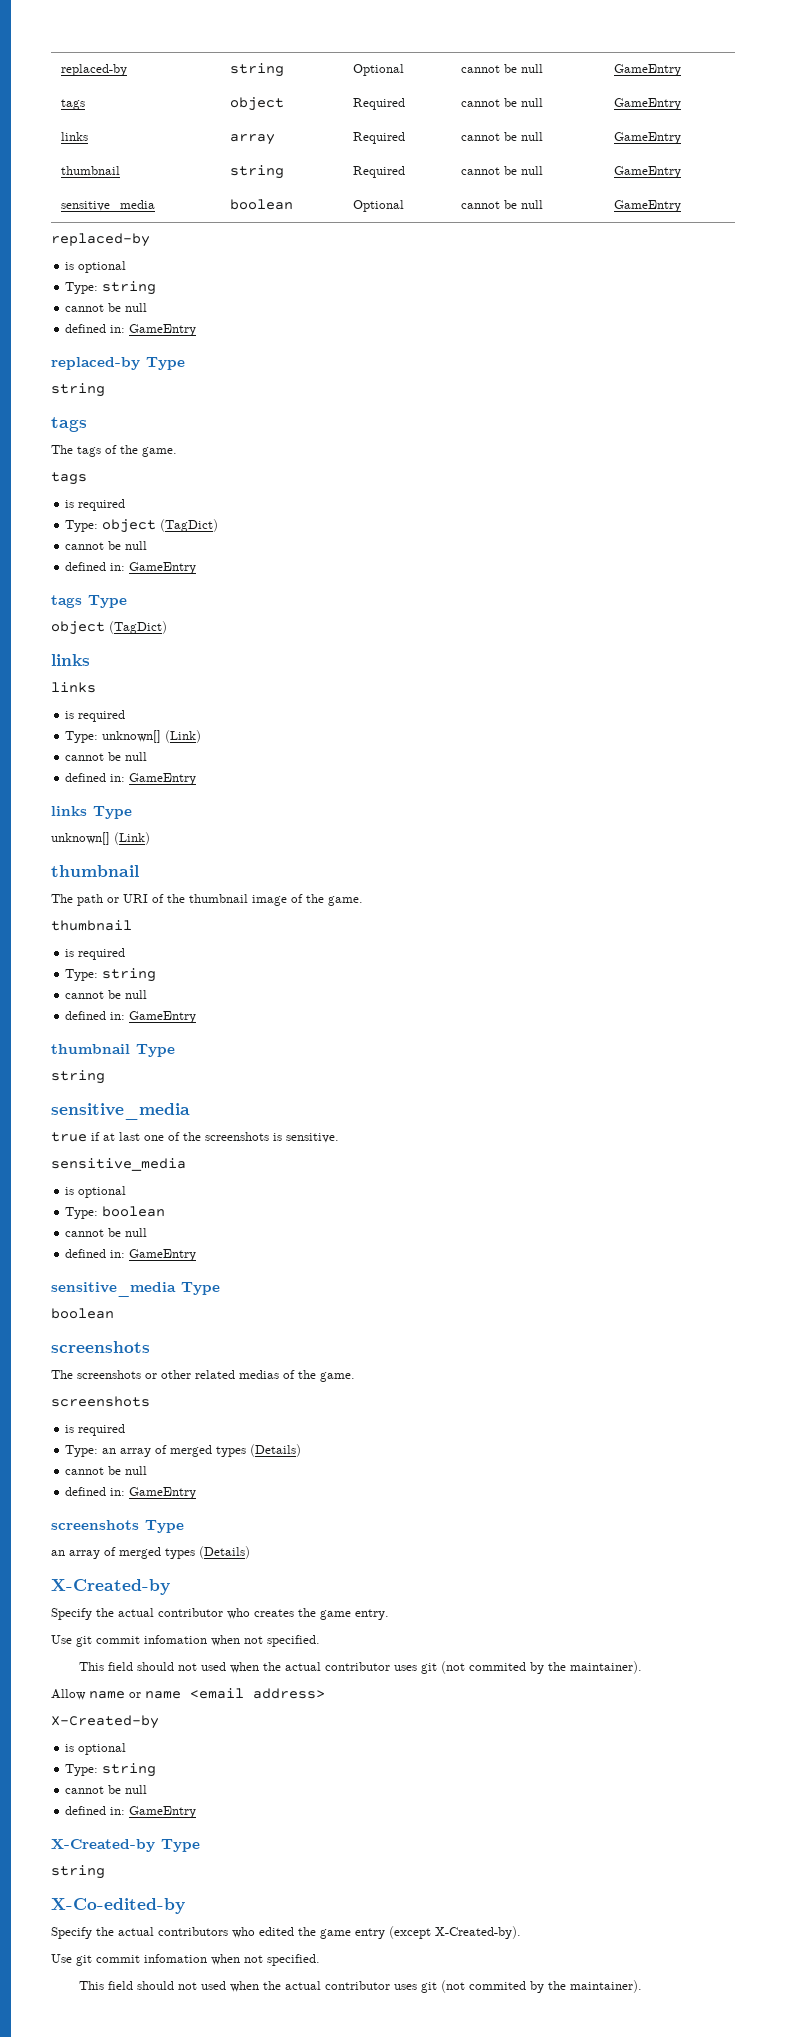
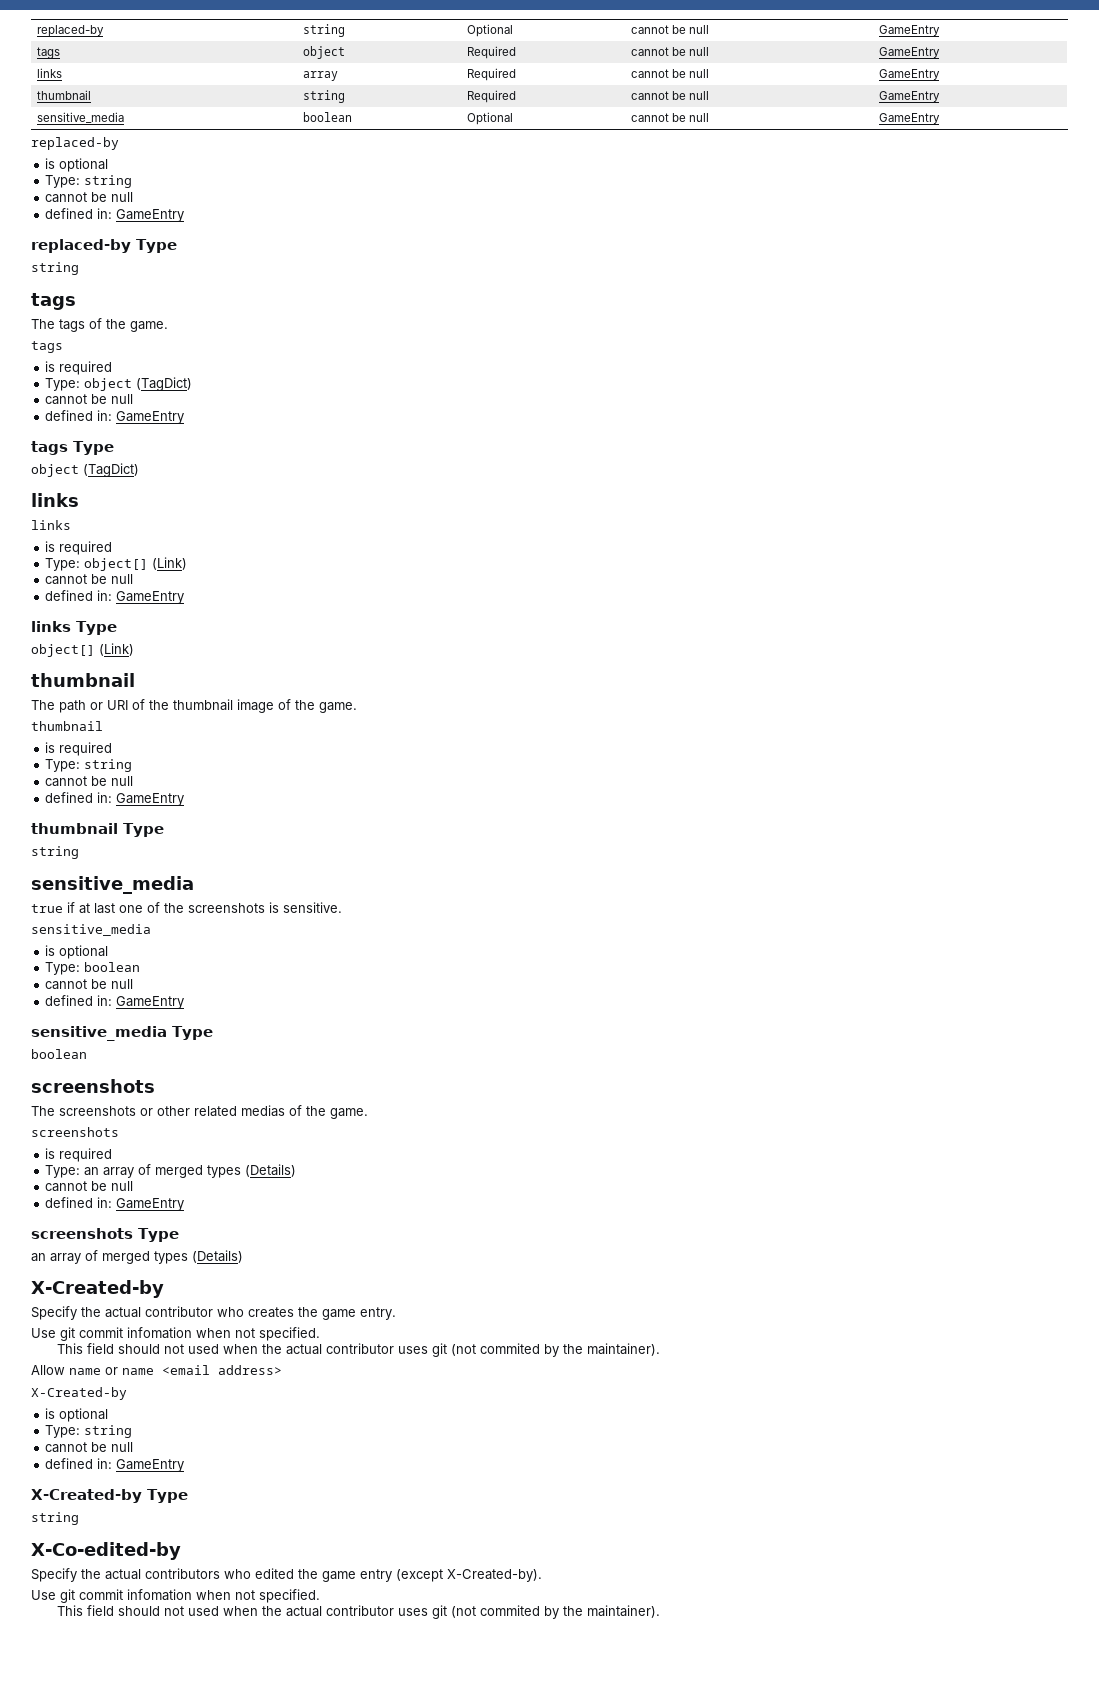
- Type: unknown[] (Link)
+ Type: object[] (Link)
  links Type
- unknown[] (Link)
+ object[] (Link)

